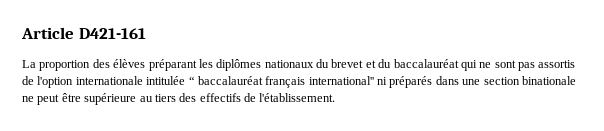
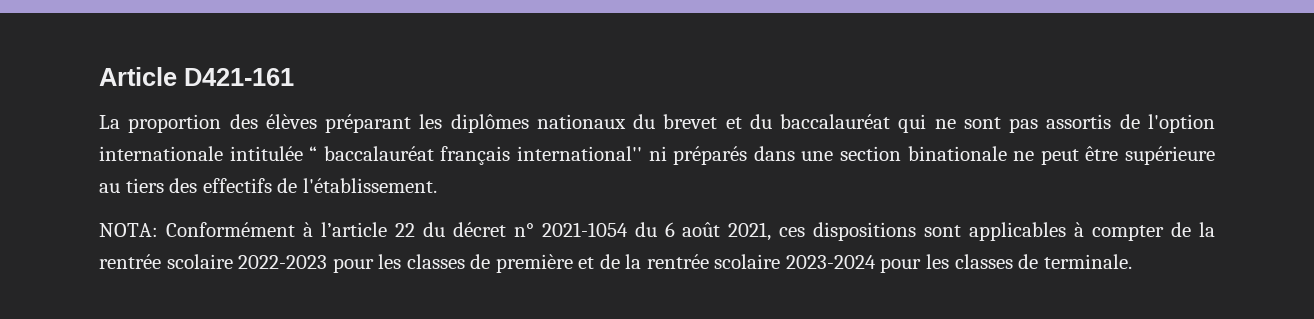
+ NOTA: Conformément à l’article 22 du décret n° 2021-1054 du 6 août 2021, ces dispositions sont applicables à compter de la rentrée scolaire 2022-2023 pour les classes de première et de la rentrée scolaire 2023-2024 pour les classes de terminale.

